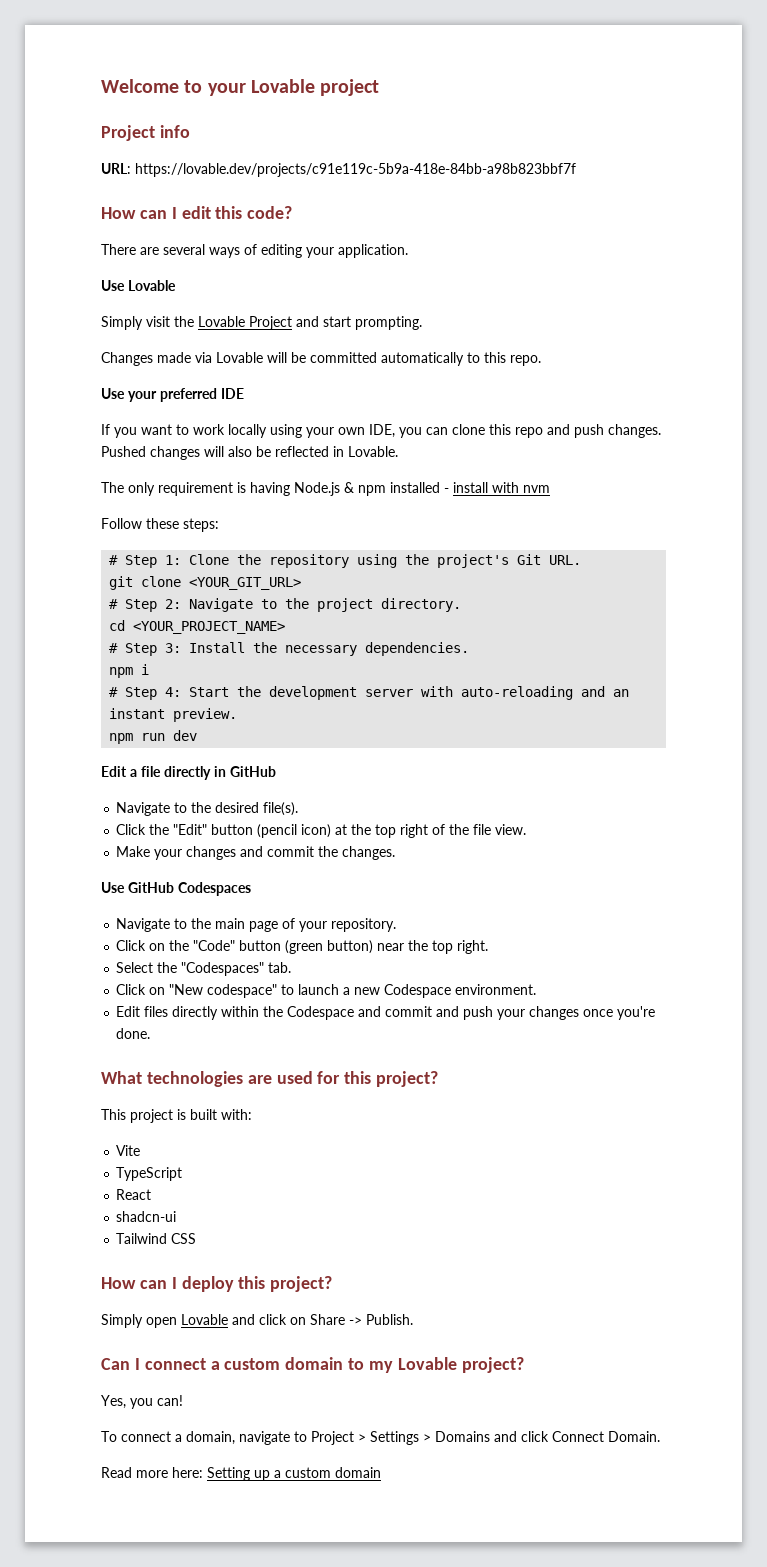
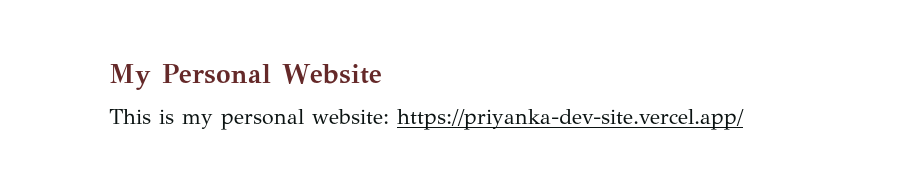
- Welcome to your Lovable project
- Project info
- URL: https://lovable.dev/projects/c91e119c-5b9a-418e-84bb-a98b823bbf7f
- How can I edit this code?
- There are several ways of editing your application.
- Use Lovable
- Simply visit the Lovable Project and start prompting.
- Changes made via Lovable will be committed automatically to this repo.
- Use your preferred IDE
- If you want to work locally using your own IDE, you can clone this repo and push changes. Pushed changes will also be reflected in Lovable.
- The only requirement is having Node.js & npm installed - install with nvm
- Follow these steps:
- # Step 1: Clone the repository using the project's Git URL.
- git clone <YOUR_GIT_URL>
- # Step 2: Navigate to the project directory.
- cd <YOUR_PROJECT_NAME>
- # Step 3: Install the necessary dependencies.
- npm i
- # Step 4: Start the development server with auto-reloading and an instant preview.
- npm run dev
- Edit a file directly in GitHub
- Navigate to the desired file(s).
- Click the "Edit" button (pencil icon) at the top right of the file view.
- Make your changes and commit the changes.
- Use GitHub Codespaces
- Navigate to the main page of your repository.
- Click on the "Code" button (green button) near the top right.
- Select the "Codespaces" tab.
- Click on "New codespace" to launch a new Codespace environment.
- Edit files directly within the Codespace and commit and push your changes once you're done.
- What technologies are used for this project?
- This project is built with:
- Vite
- TypeScript
- React
- shadcn-ui
- Tailwind CSS
- How can I deploy this project?
- Simply open Lovable and click on Share -> Publish.
- Can I connect a custom domain to my Lovable project?
- Yes, you can!
- To connect a domain, navigate to Project > Settings > Domains and click Connect Domain.
- Read more here: Setting up a custom domain
+ My Personal Website
+ This is my personal website: https://priyanka-dev-site.vercel.app/

